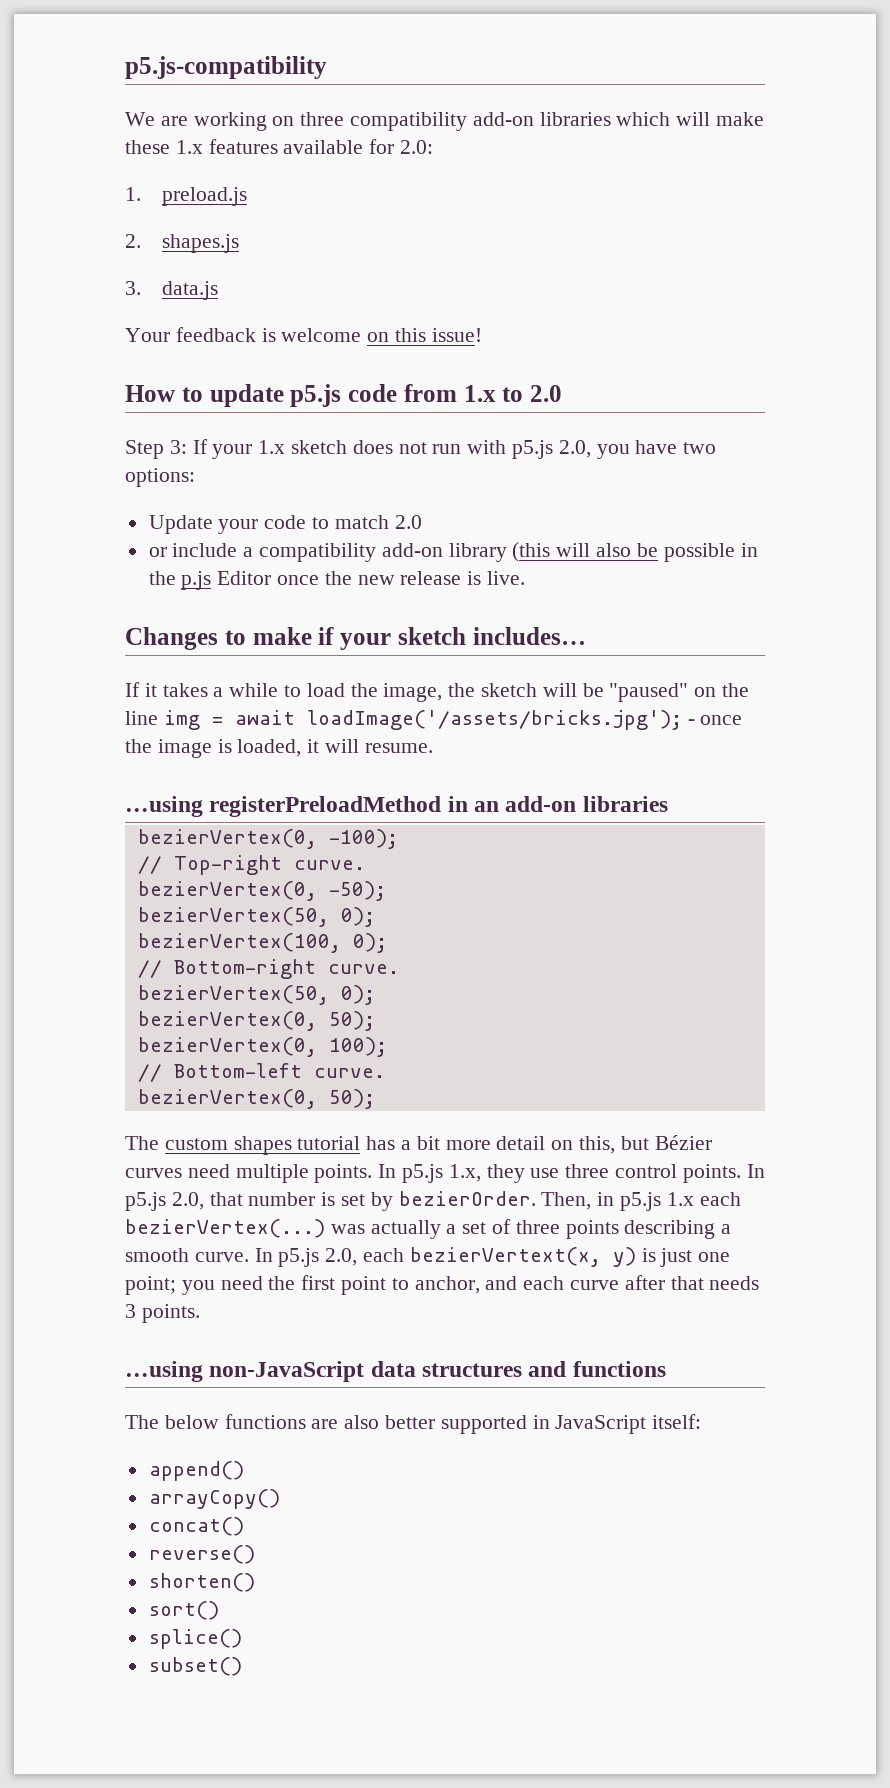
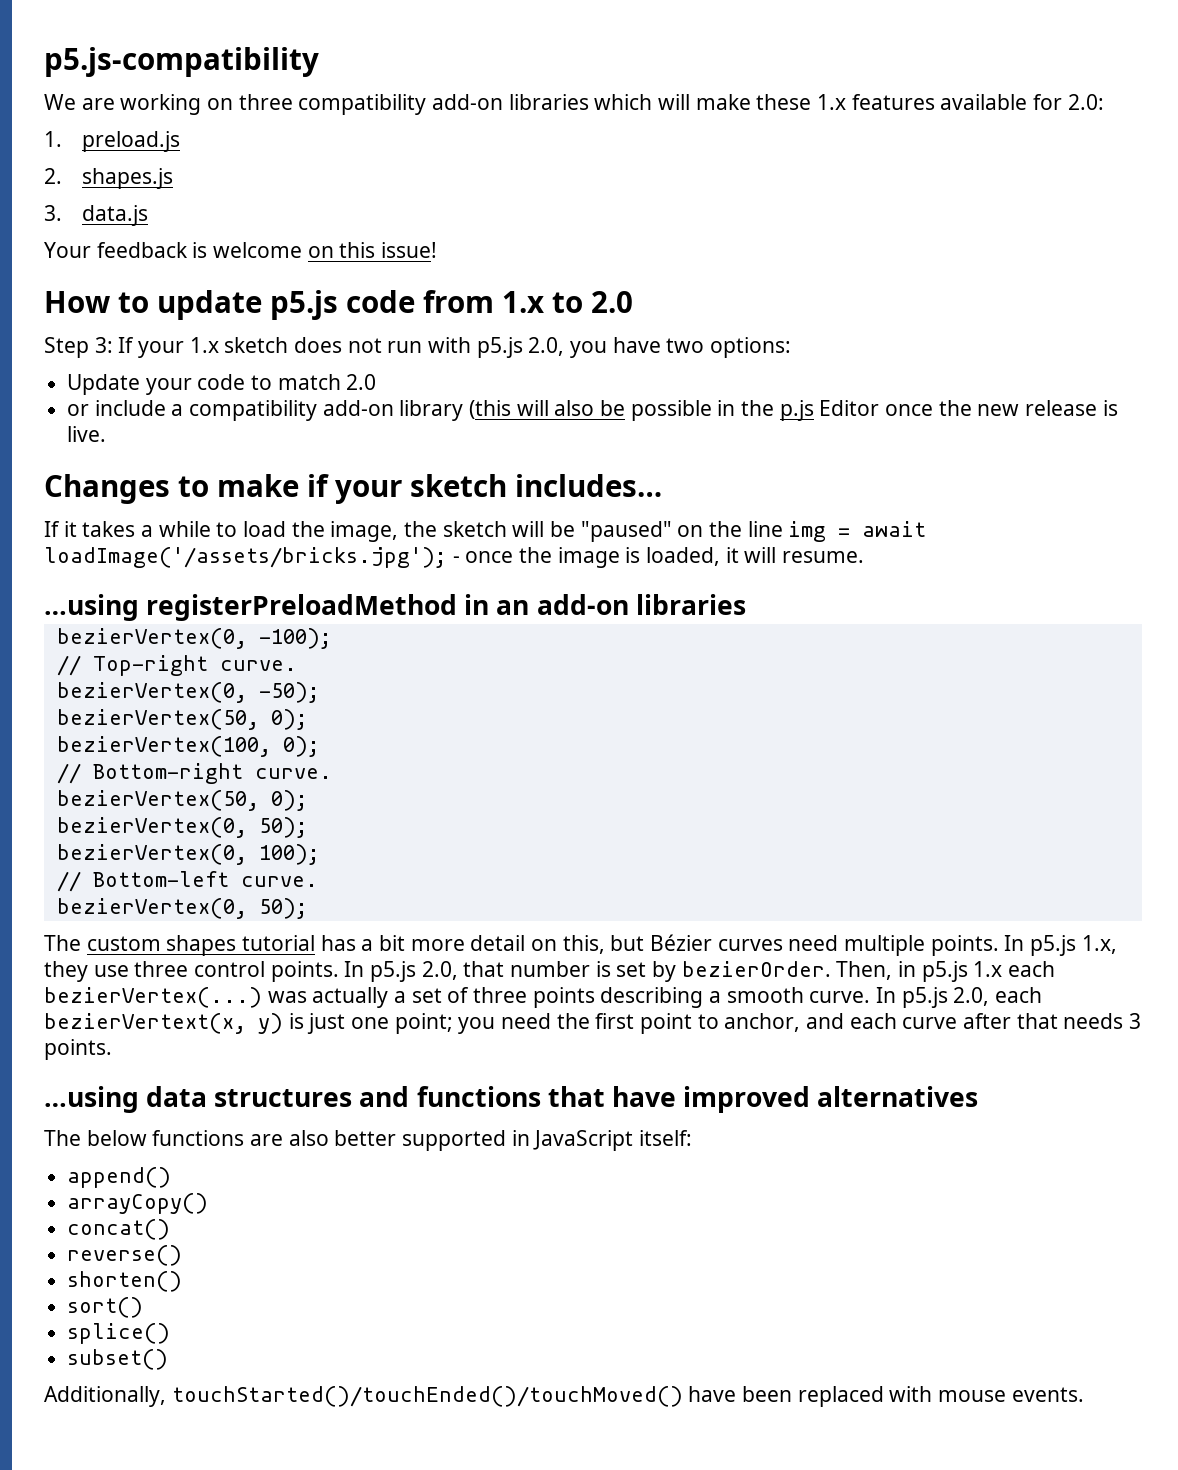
- …using non-JavaScript data structures and functions
+ …using data structures and functions that have improved alternatives
+ Additionally, touchStarted()/touchEnded()/touchMoved() have been replaced with mouse events.

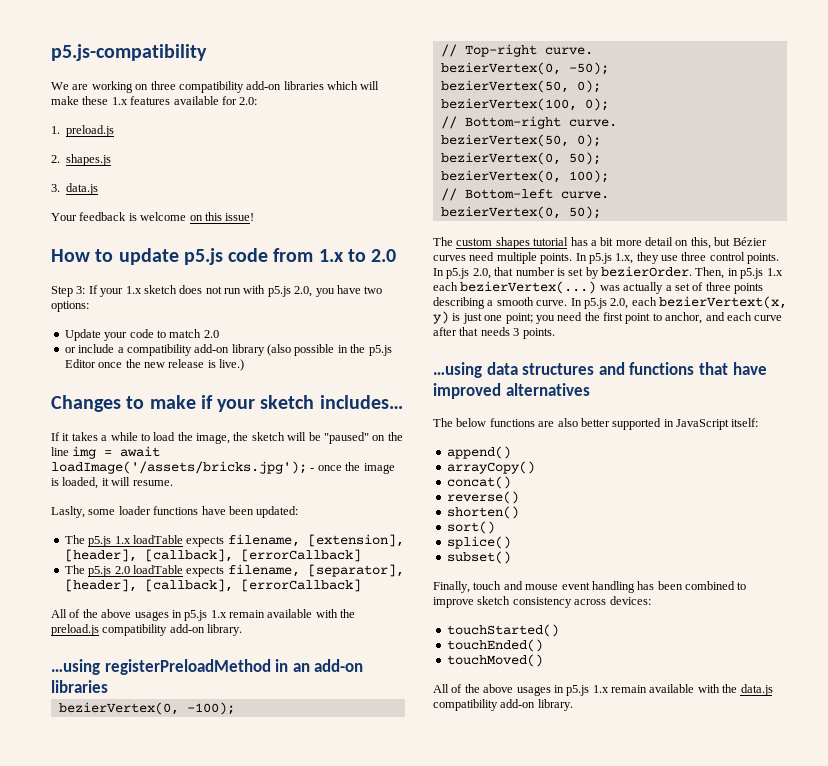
- or include a compatibility add-on library (this will also be possible in the p.js Editor once the new release is live.
+ or include a compatibility add-on library (also possible in the p5.js Editor once the new release is live.)
+ Laslty, some loader functions have been updated:
+ The p5.js 1.x loadTable expects filename, [extension], [header], [callback], [errorCallback]
+ The p5.js 2.0 loadTable expects filename, [separator], [header], [callback], [errorCallback]
+ All of the above usages in p5.js 1.x remain available with the preload.js compatibility add-on library.
- Additionally, touchStarted()/touchEnded()/touchMoved() have been replaced with mouse events.
+ Finally, touch and mouse event handling has been combined to improve sketch consistency across devices:
+ touchStarted()
+ touchEnded()
+ touchMoved()
+ All of the above usages in p5.js 1.x remain available with the data.js compatibility add-on library.

